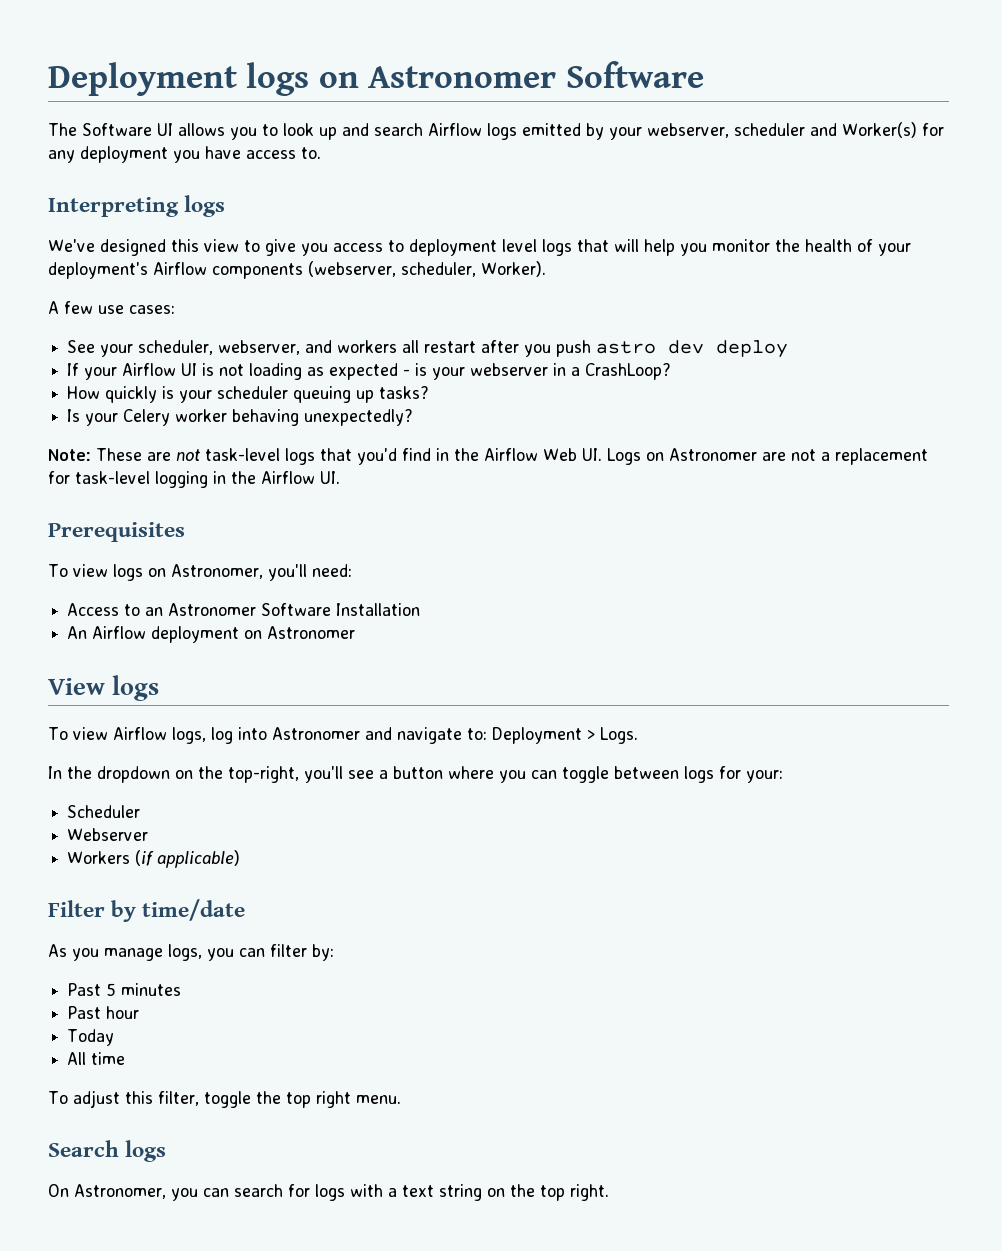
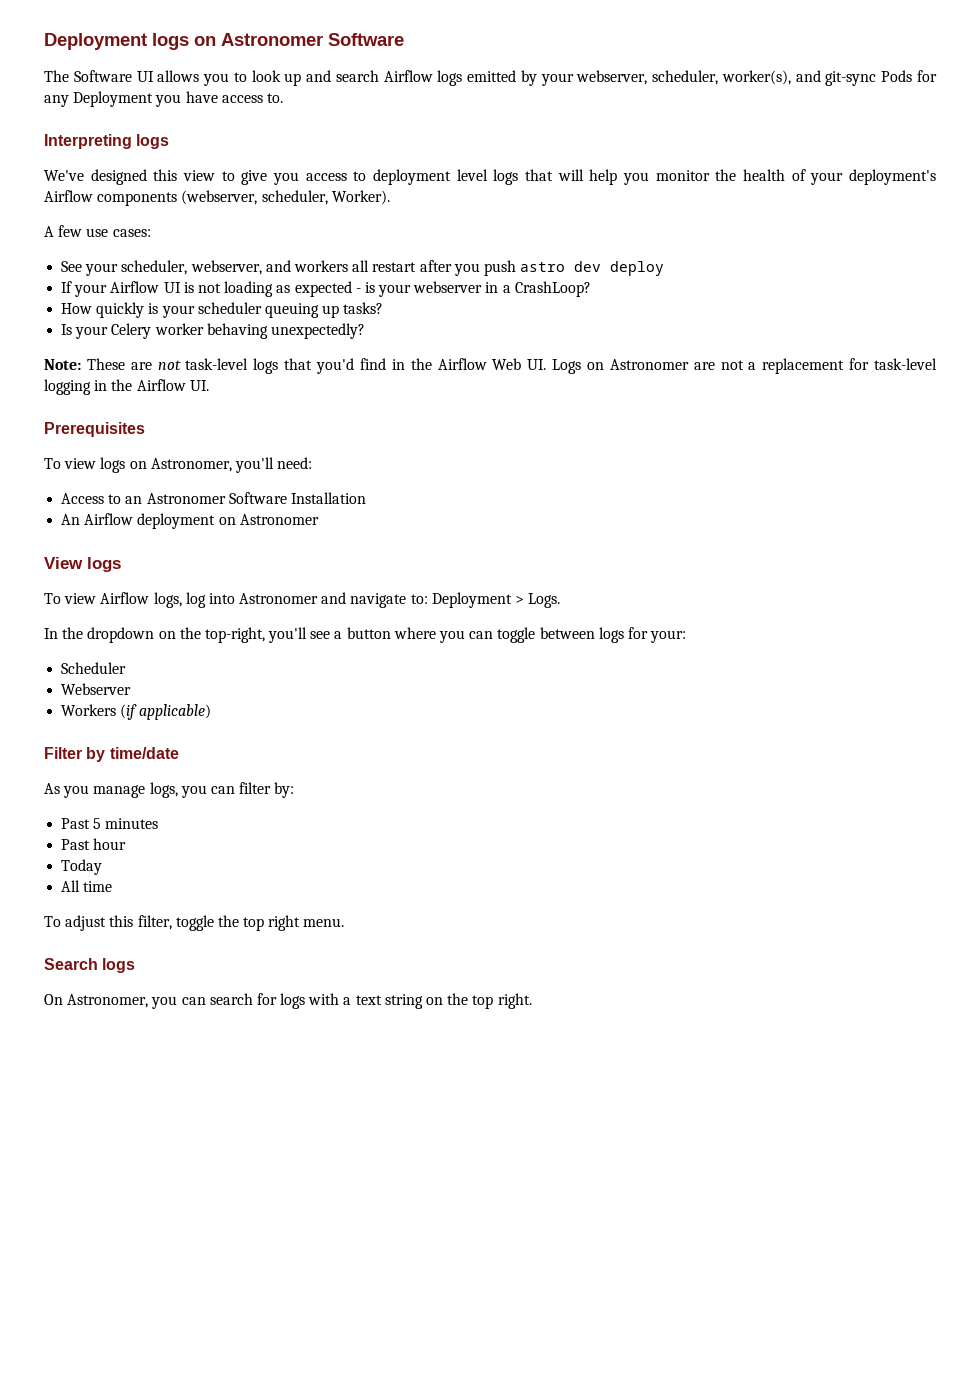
- The Software UI allows you to look up and search Airflow logs emitted by your webserver, scheduler and Worker(s) for any deployment you have access to.
+ The Software UI allows you to look up and search Airflow logs emitted by your webserver, scheduler, worker(s), and git-sync Pods for any Deployment you have access to.

